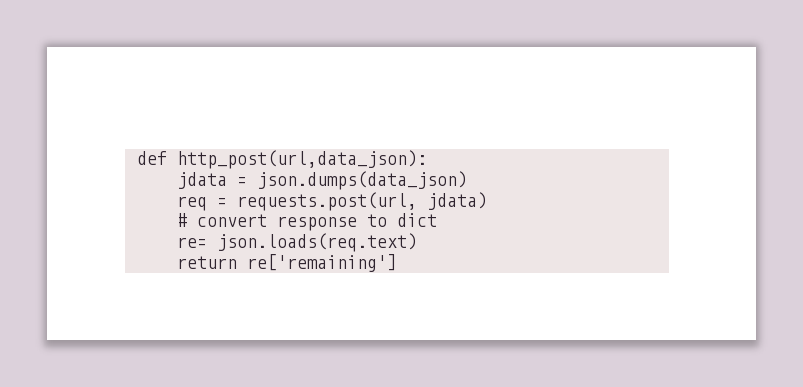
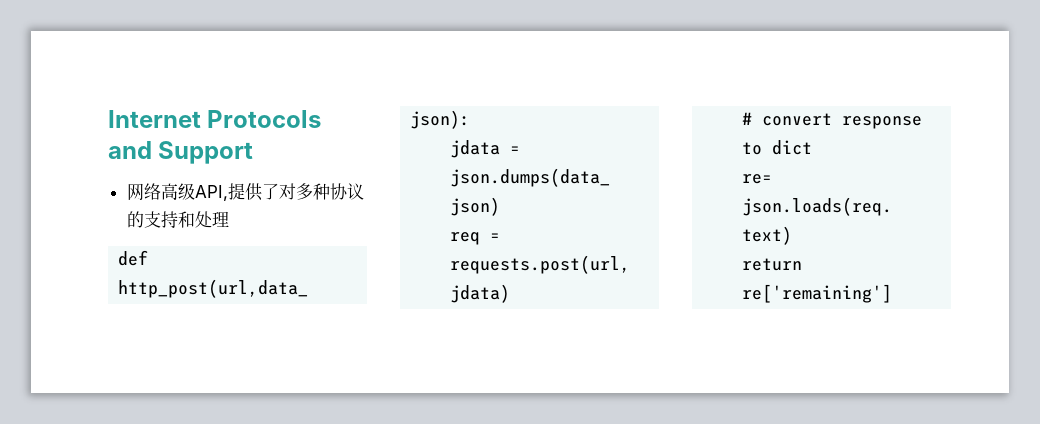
+ Internet Protocols and Support
+ 网络高级API,提供了对多种协议的支持和处理

